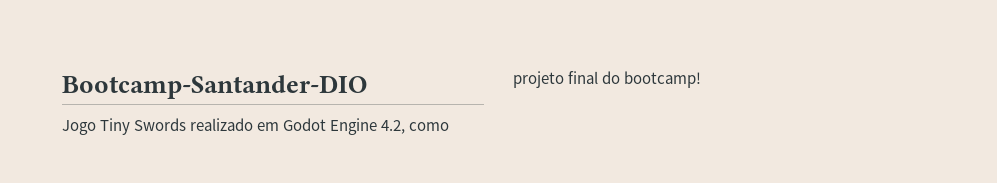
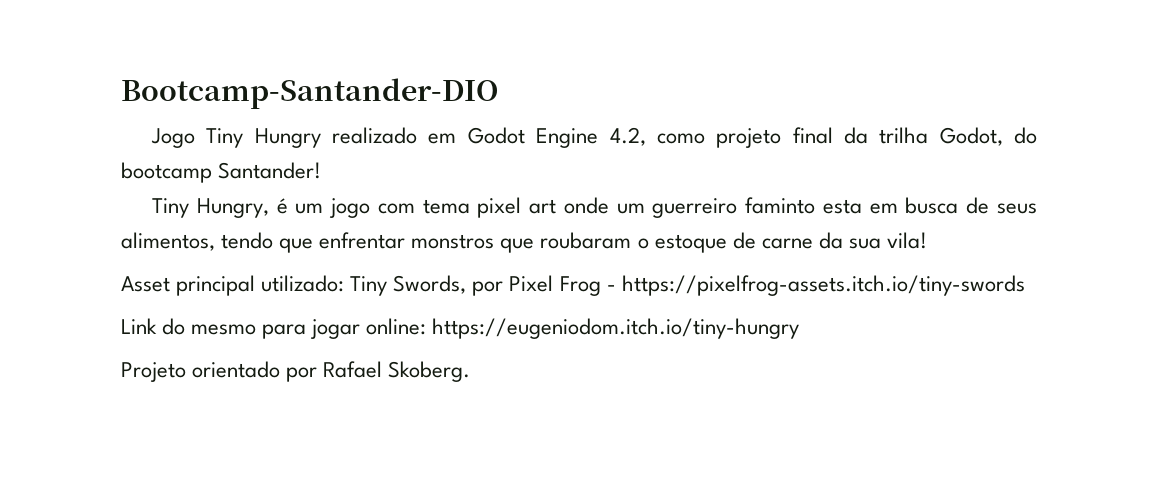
- Jogo Tiny Swords realizado em Godot Engine 4.2, como projeto final do bootcamp!
+ Jogo Tiny Hungry realizado em Godot Engine 4.2, como projeto final da trilha Godot, do bootcamp Santander!
+ Tiny Hungry, é um jogo com tema pixel art onde um guerreiro faminto esta em busca de seus alimentos, tendo que enfrentar monstros que roubaram o estoque de carne da sua vila!
+ Asset principal utilizado: Tiny Swords, por Pixel Frog - https://pixelfrog-assets.itch.io/tiny-swords
+ Link do mesmo para jogar online: https://eugeniodom.itch.io/tiny-hungry
+ Projeto orientado por Rafael Skoberg.

